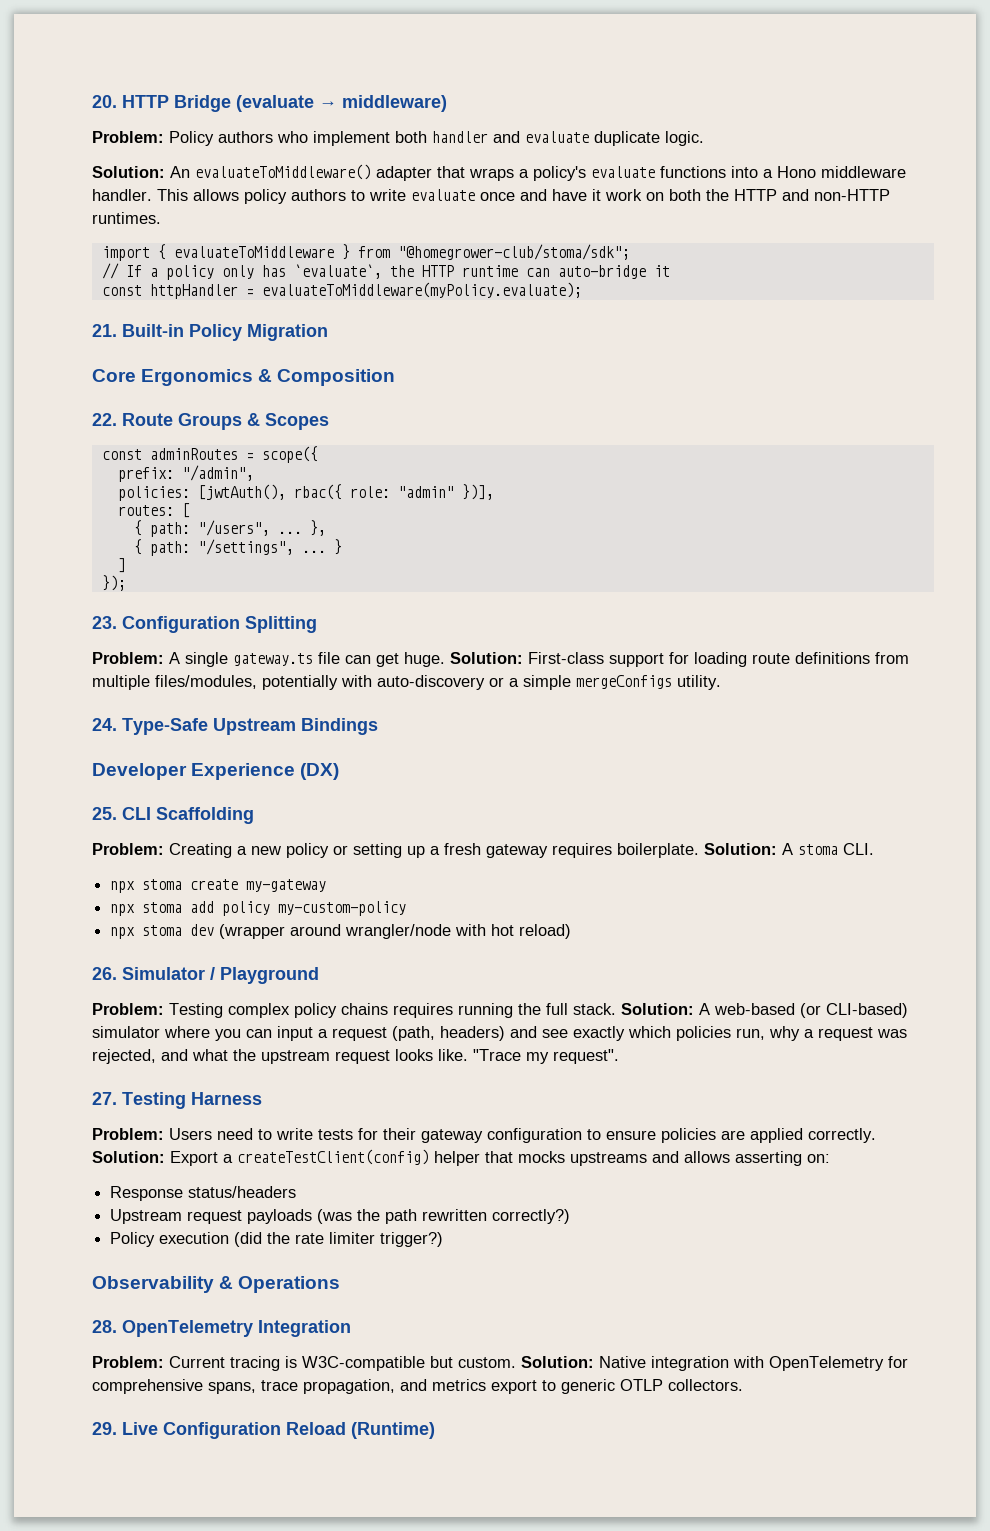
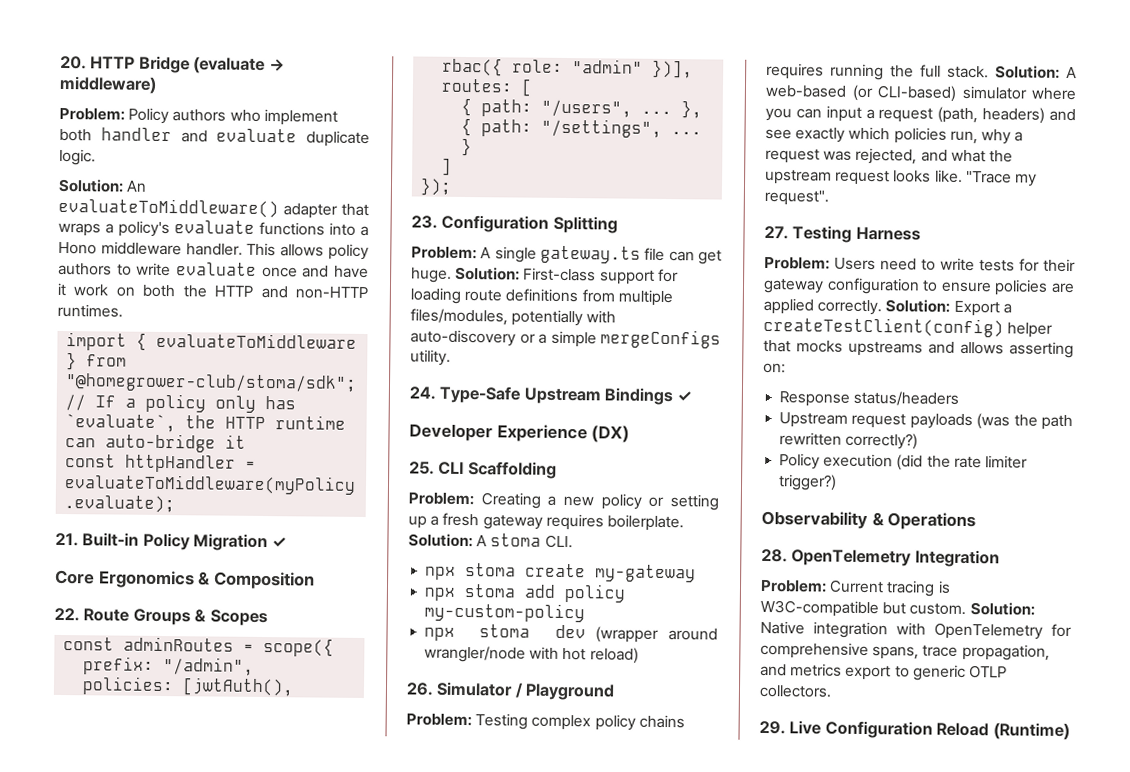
- 21. Built-in Policy Migration
+ 21. Built-in Policy Migration ✓
- 24. Type-Safe Upstream Bindings
+ 24. Type-Safe Upstream Bindings ✓

